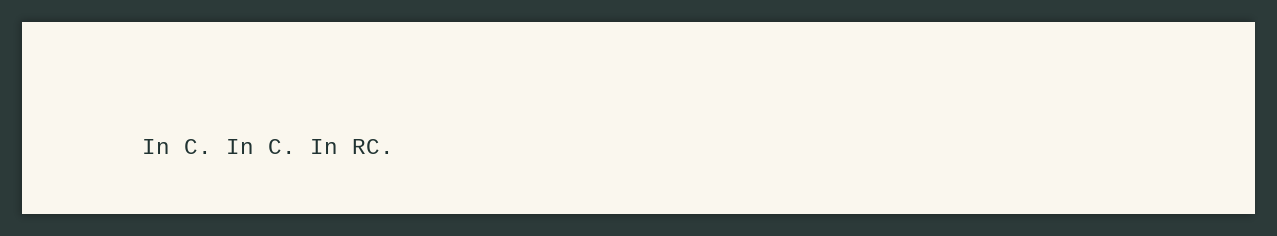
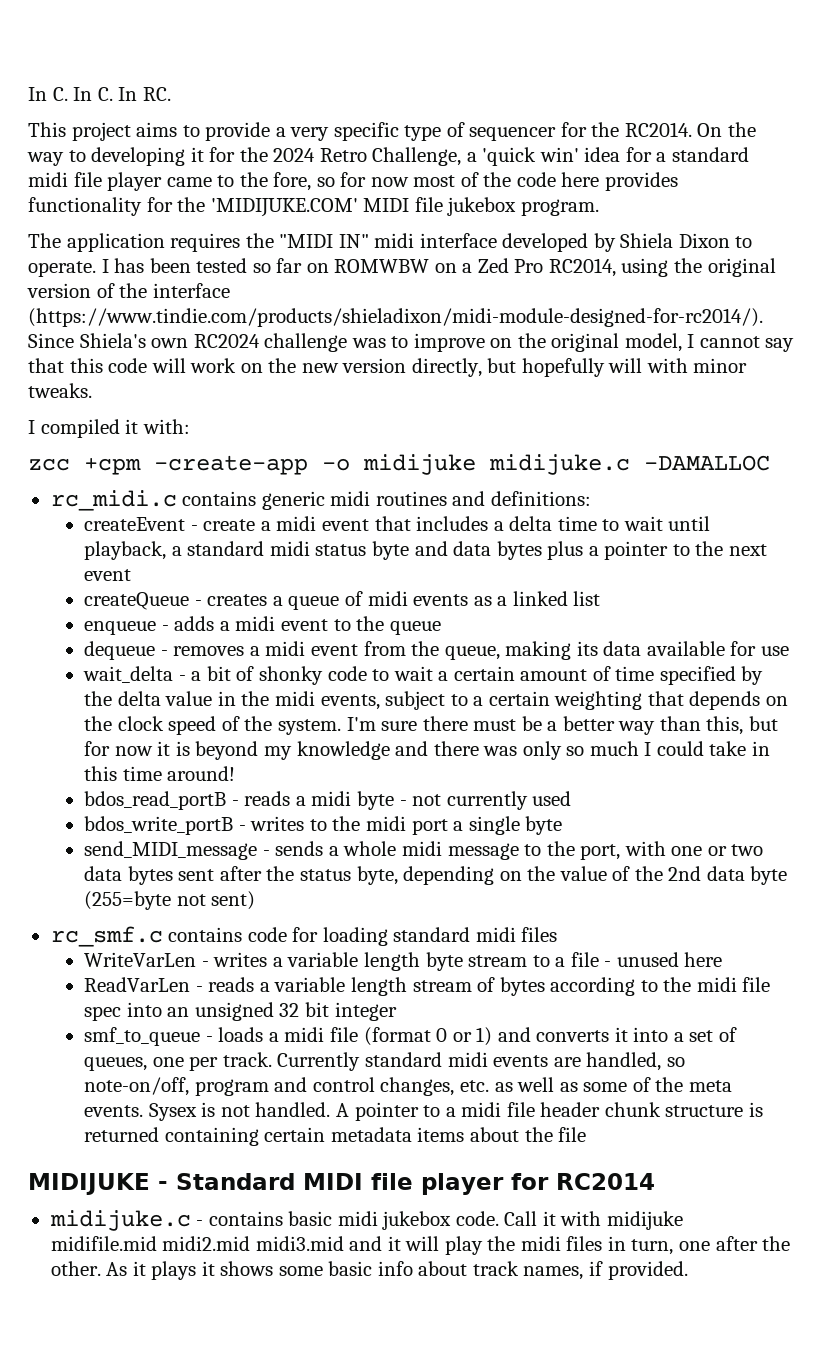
+ This project aims to provide a very specific type of sequencer for the RC2014. On the way to developing it for the 2024 Retro Challenge, a 'quick win' idea for a standard midi file player came to the fore, so for now most of the code here provides functionality for the 'MIDIJUKE.COM' MIDI file jukebox program.
+ The application requires the "MIDI IN" midi interface developed by Shiela Dixon to operate. I has been tested so far on ROMWBW on a Zed Pro RC2014, using the original version of the interface (https://www.tindie.com/products/shieladixon/midi-module-designed-for-rc2014/). Since Shiela's own RC2024 challenge was to improve on the original model, I cannot say that this code will work on the new version directly, but hopefully will with minor tweaks.
+ I compiled it with:
+ zcc +cpm -create-app -o midijuke midijuke.c -DAMALLOC
+ rc_midi.c contains generic midi routines and definitions:
+ createEvent - create a midi event that includes a delta time to wait until playback, a standard midi status byte and data bytes plus a pointer to the next event
+ createQueue - creates a queue of midi events as a linked list
+ enqueue - adds a midi event to the queue
+ dequeue - removes a midi event from the queue, making its data available for use
+ wait_delta - a bit of shonky code to wait a certain amount of time specified by the delta value in the midi events, subject to a certain weighting that depends on the clock speed of the system. I'm sure there must be a better way than this, but for now it is beyond my knowledge and there was only so much I could take in this time around!
+ bdos_read_portB - reads a midi byte - not currently used
+ bdos_write_portB - writes to the midi port a single byte
+ send_MIDI_message - sends a whole midi message to the port, with one or two data bytes sent after the status byte, depending on the value of the 2nd data byte (255=byte not sent)
+ rc_smf.c contains code for loading standard midi files
+ WriteVarLen - writes a variable length byte stream to a file - unused here
+ ReadVarLen - reads a variable length stream of bytes according to the midi file spec into an unsigned 32 bit integer
+ smf_to_queue - loads a midi file (format 0 or 1) and converts it into a set of queues, one per track. Currently standard midi events are handled, so note-on/off, program and control changes, etc. as well as some of the meta events. Sysex is not handled. A pointer to a midi file header chunk structure is returned containing certain metadata items about the file
+ MIDIJUKE - Standard MIDI file player for RC2014
+ midijuke.c - contains basic midi jukebox code. Call it with midijuke midifile.mid midi2.mid midi3.mid and it will play the midi files in turn, one after the other. As it plays it shows some basic info about track names, if provided.

